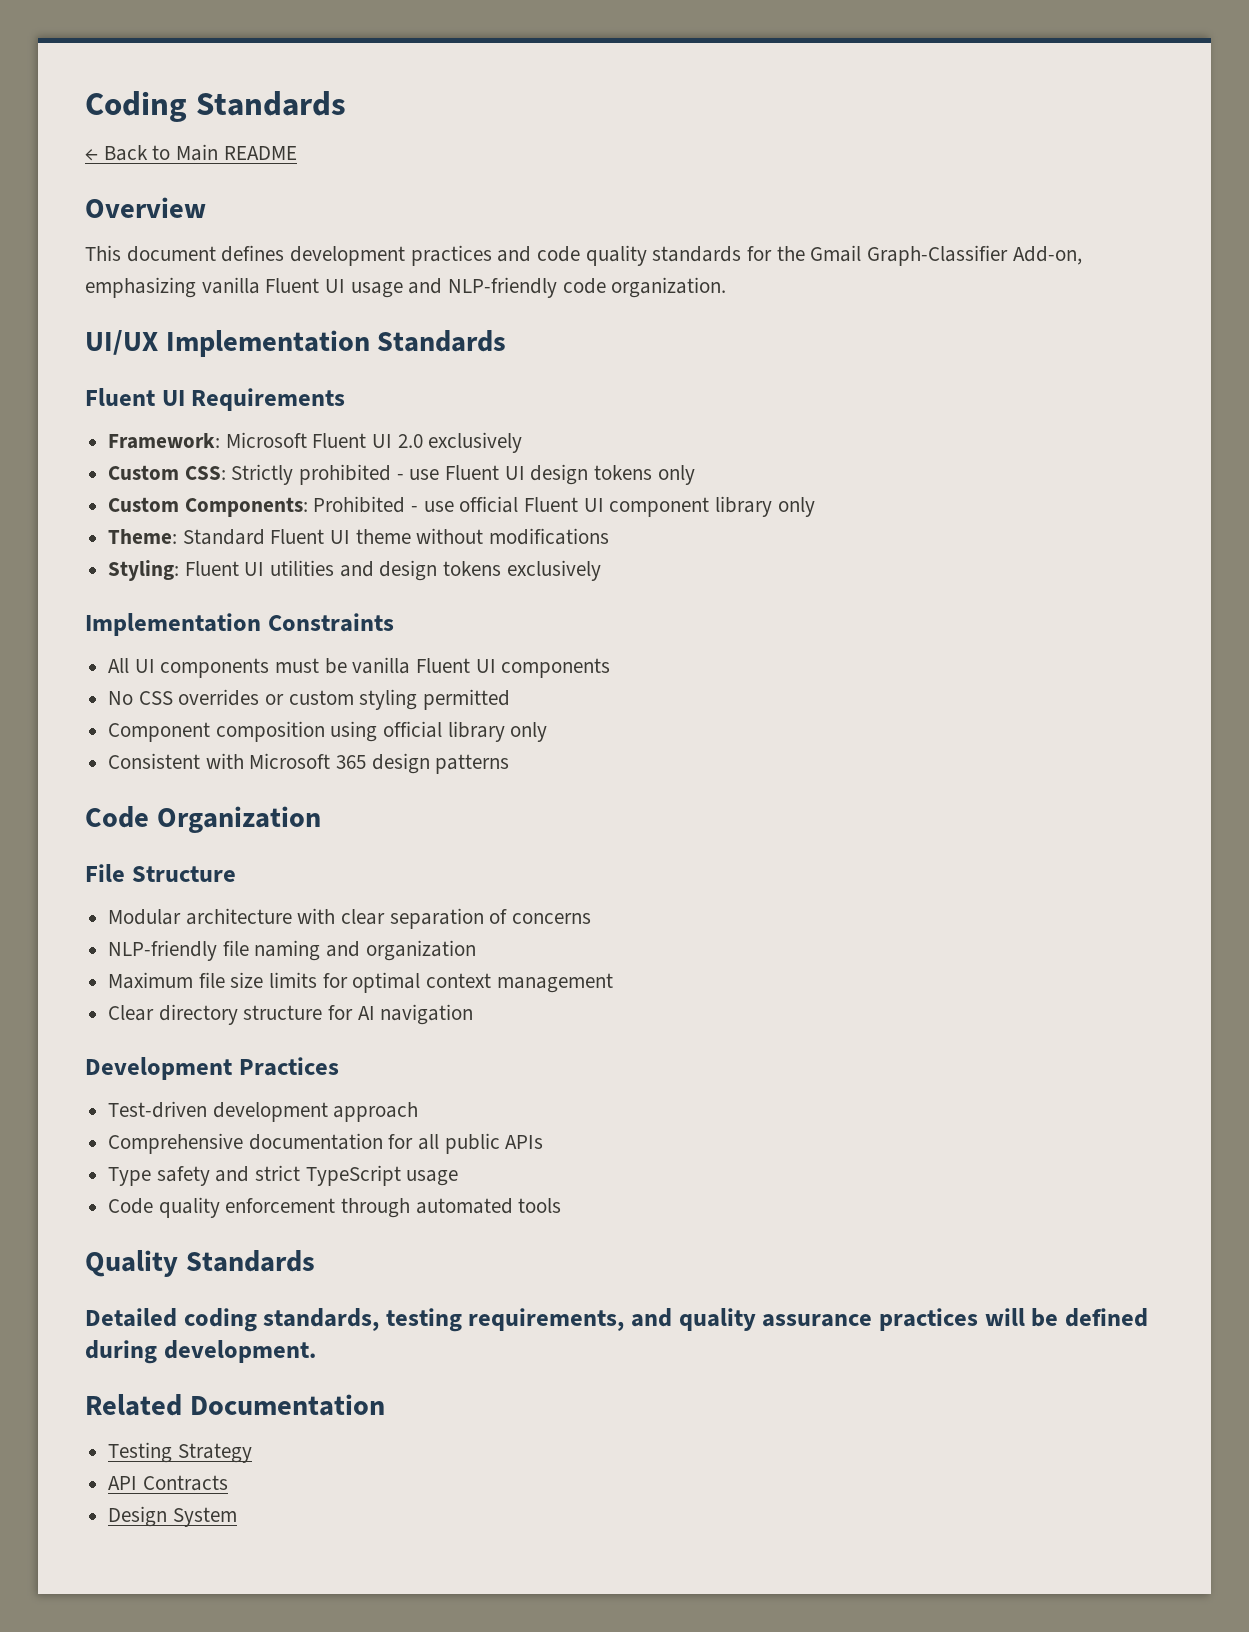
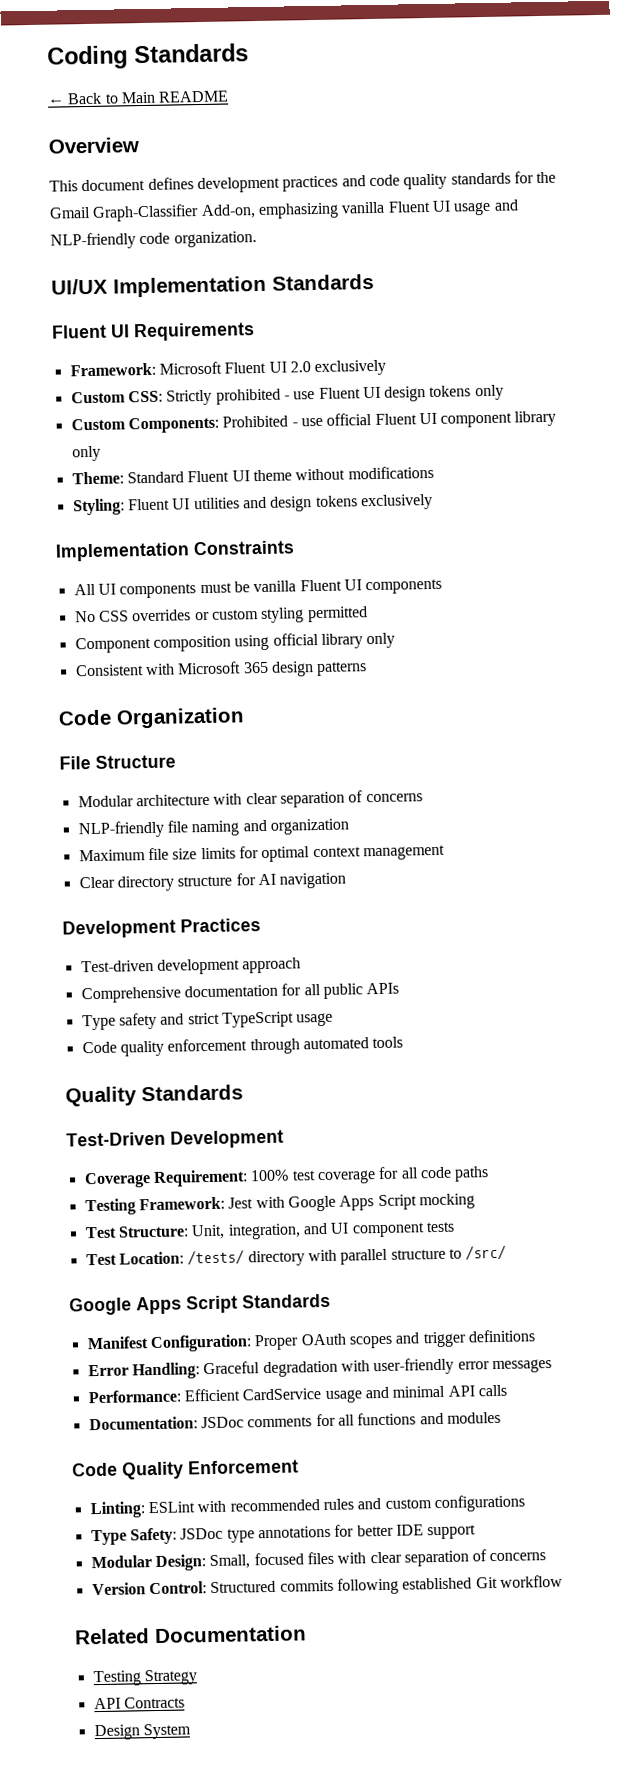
- Detailed coding standards, testing requirements, and quality assurance practices will be defined during development.
+ Test-Driven Development
+ Coverage Requirement: 100% test coverage for all code paths
+ Testing Framework: Jest with Google Apps Script mocking
+ Test Structure: Unit, integration, and UI component tests
+ Test Location: /tests/ directory with parallel structure to /src/
+ Google Apps Script Standards
+ Manifest Configuration: Proper OAuth scopes and trigger definitions
+ Error Handling: Graceful degradation with user-friendly error messages
+ Performance: Efficient CardService usage and minimal API calls
+ Documentation: JSDoc comments for all functions and modules
+ Code Quality Enforcement
+ Linting: ESLint with recommended rules and custom configurations
+ Type Safety: JSDoc type annotations for better IDE support
+ Modular Design: Small, focused files with clear separation of concerns
+ Version Control: Structured commits following established Git workflow

